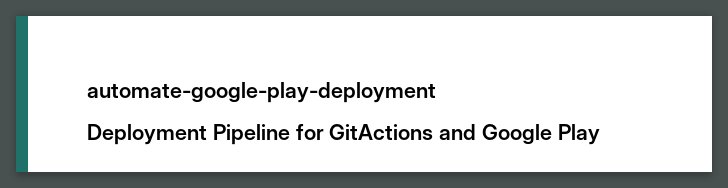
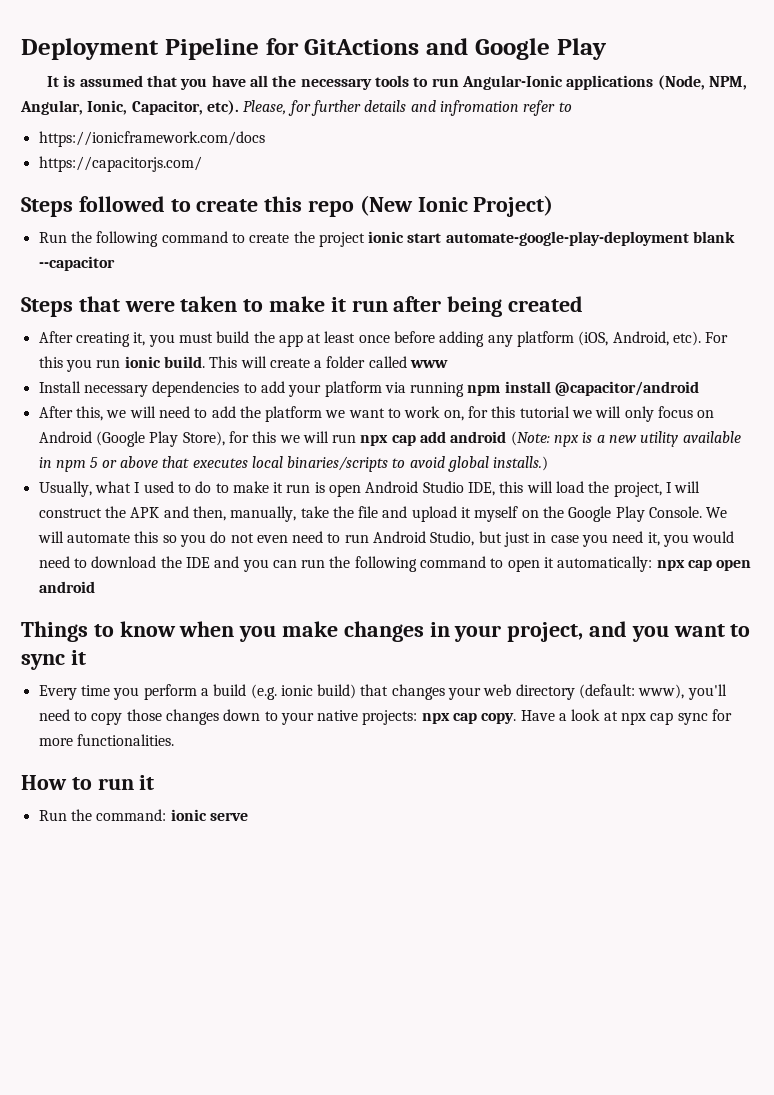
- automate-google-play-deployment
+ It is assumed that you have all the necessary tools to run Angular-Ionic applications (Node, NPM, Angular, Ionic, Capacitor, etc). Please, for further details and infromation refer to
+ https://ionicframework.com/docs
+ https://capacitorjs.com/
+ Steps followed to create this repo (New Ionic Project)
+ Run the following command to create the project ionic start automate-google-play-deployment blank --capacitor
+ Steps that were taken to make it run after being created
+ After creating it, you must build the app at least once before adding any platform (iOS, Android, etc). For this you run ionic build. This will create a folder called www
+ Install necessary dependencies to add your platform via running npm install @capacitor/android
+ After this, we will need to add the platform we want to work on, for this tutorial we will only focus on Android (Google Play Store), for this we will run npx cap add android (Note: npx is a new utility available in npm 5 or above that executes local binaries/scripts to avoid global installs.)
+ Usually, what I used to do to make it run is open Android Studio IDE, this will load the project, I will construct the APK and then, manually, take the file and upload it myself on the Google Play Console. We will automate this so you do not even need to run Android Studio, but just in case you need it, you would need to download the IDE and you can run the following command to open it automatically: npx cap open android
+ Things to know when you make changes in your project, and you want to sync it
+ Every time you perform a build (e.g. ionic build) that changes your web directory (default: www), you'll need to copy those changes down to your native projects: npx cap copy. Have a look at npx cap sync for more functionalities.
+ How to run it
+ Run the command: ionic serve

